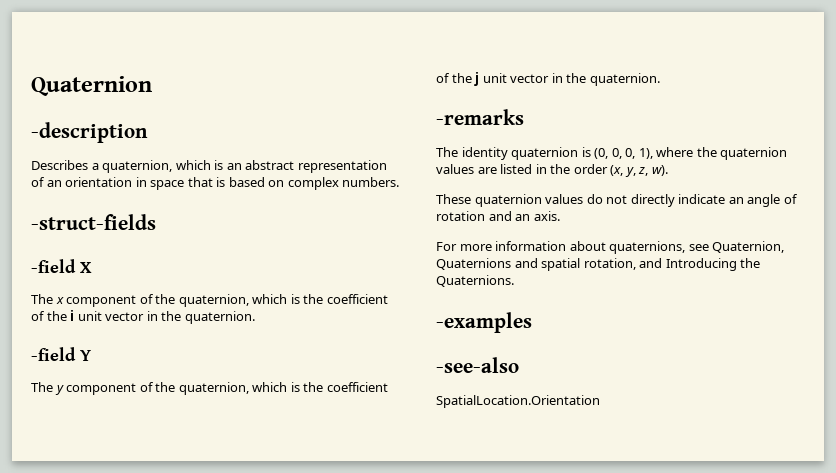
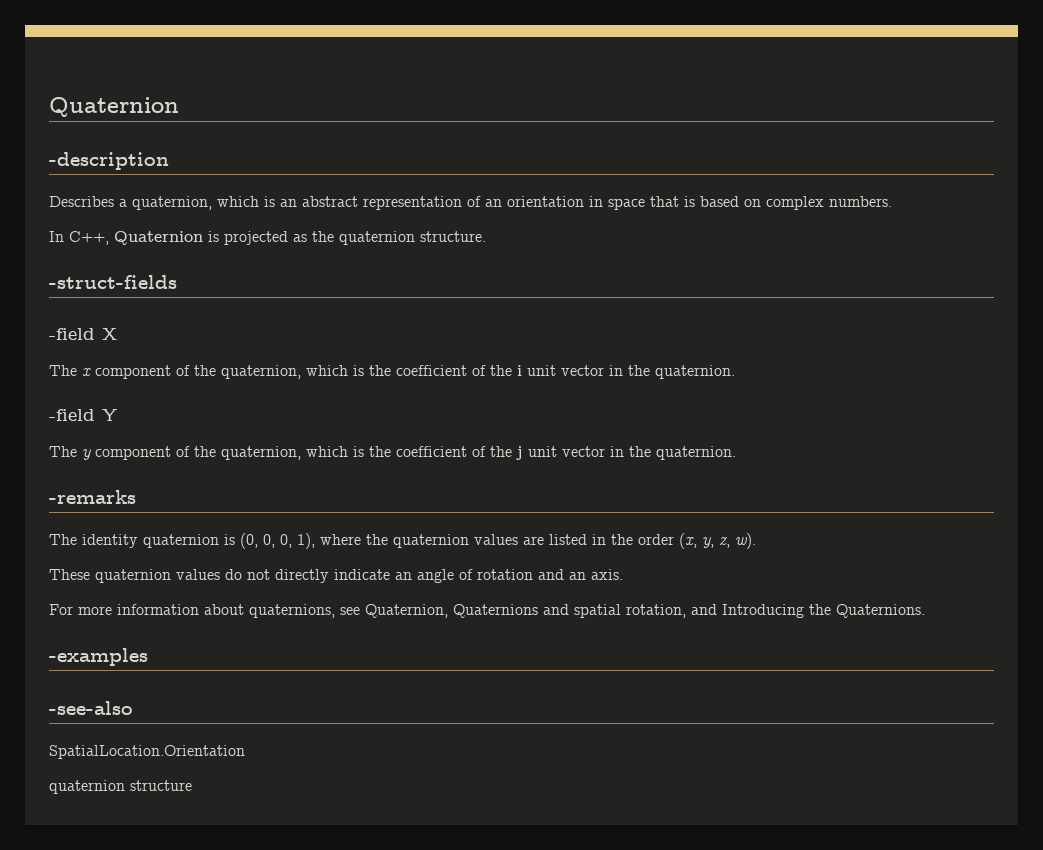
+ In C++, Quaternion is projected as the quaternion structure.
+ quaternion structure

